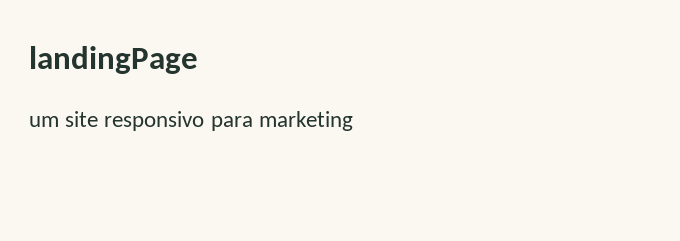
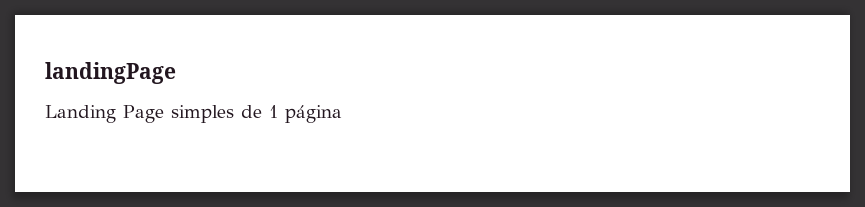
- um site responsivo para marketing
+ Landing Page simples de 1 página

